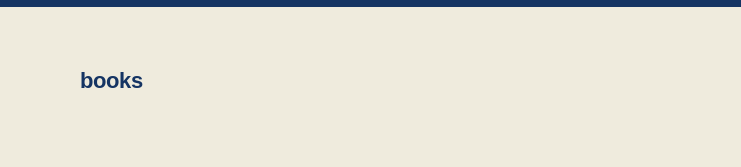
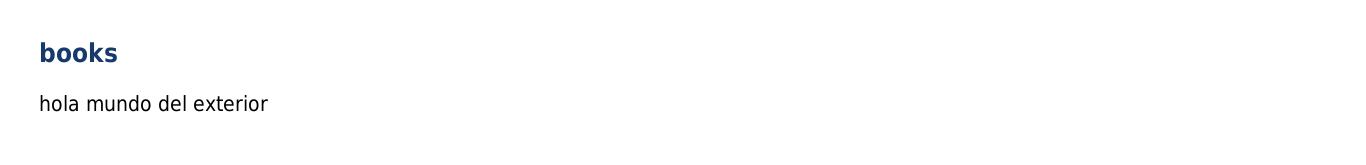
+ hola mundo del exterior

